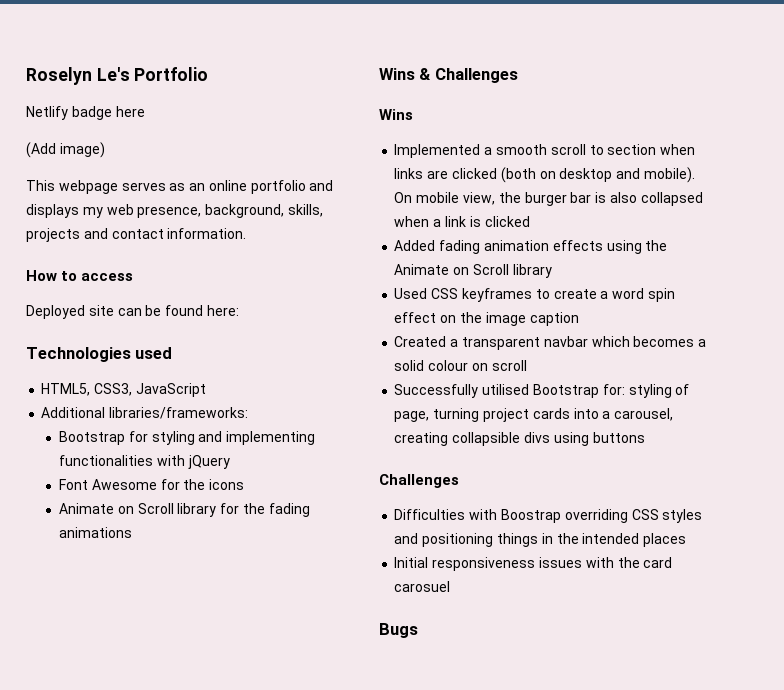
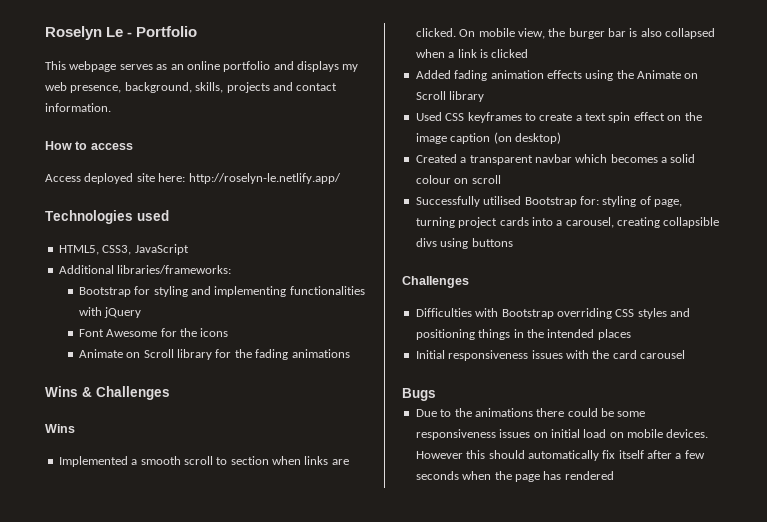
- Roselyn Le's Portfolio
+ Roselyn Le - Portfolio
- Netlify badge here
- (Add image)
- Deployed site can be found here:
+ Access deployed site here: http://roselyn-le.netlify.app/
- Implemented a smooth scroll to section when links are clicked (both on desktop and mobile).
+ Implemented a smooth scroll to section when links are clicked.
- Used CSS keyframes to create a word spin effect on the image caption
+ Used CSS keyframes to create a text spin effect on the image caption (on desktop)
- Difficulties with Boostrap overriding CSS styles and positioning things in the intended places
+ Difficulties with Bootstrap overriding CSS styles and positioning things in the intended places
- Initial responsiveness issues with the card carosuel
+ Initial responsiveness issues with the card carousel
+ Due to the animations there could be some responsiveness issues on initial load on mobile devices. However this should automatically fix itself after a few seconds when the page has rendered

